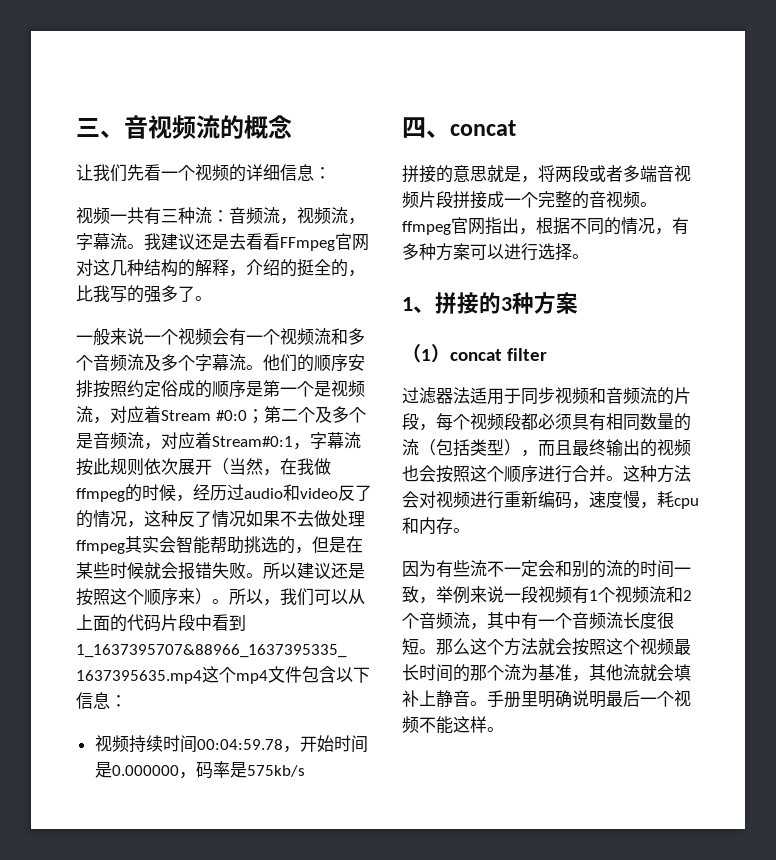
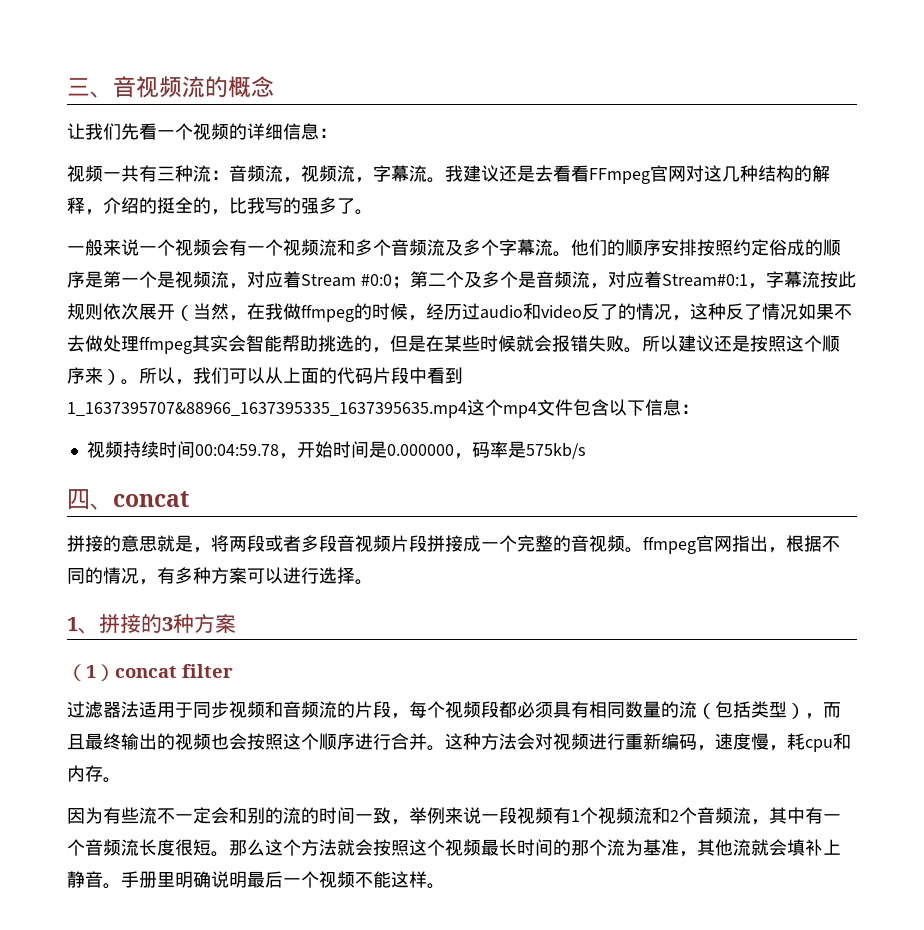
- 拼接的意思就是，将两段或者多端音视频片段拼接成一个完整的音视频。ffmpeg官网指出，根据不同的情况，有多种方案可以进行选择。
+ 拼接的意思就是，将两段或者多段音视频片段拼接成一个完整的音视频。ffmpeg官网指出，根据不同的情况，有多种方案可以进行选择。

